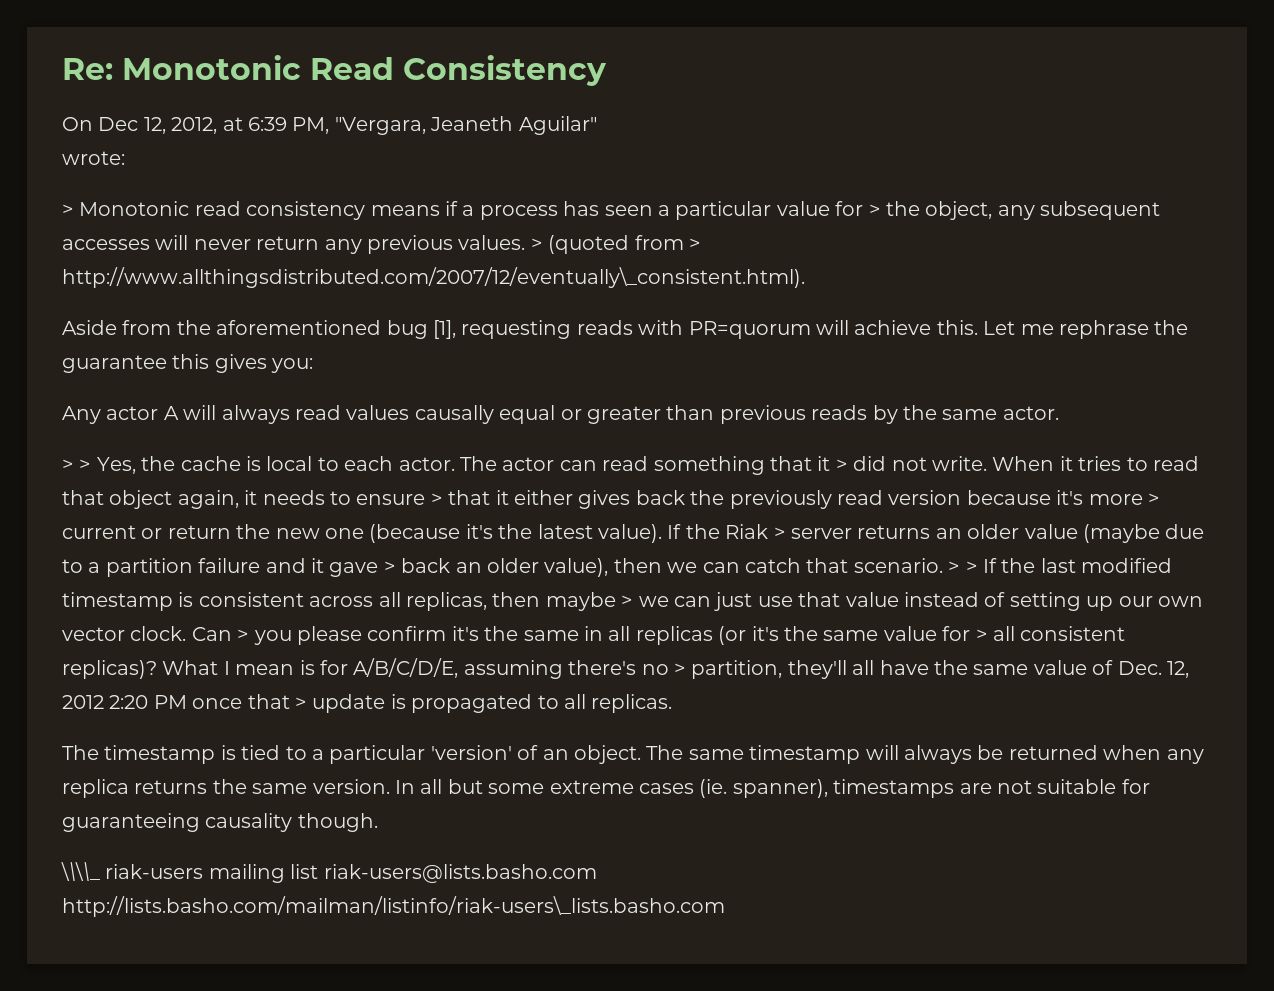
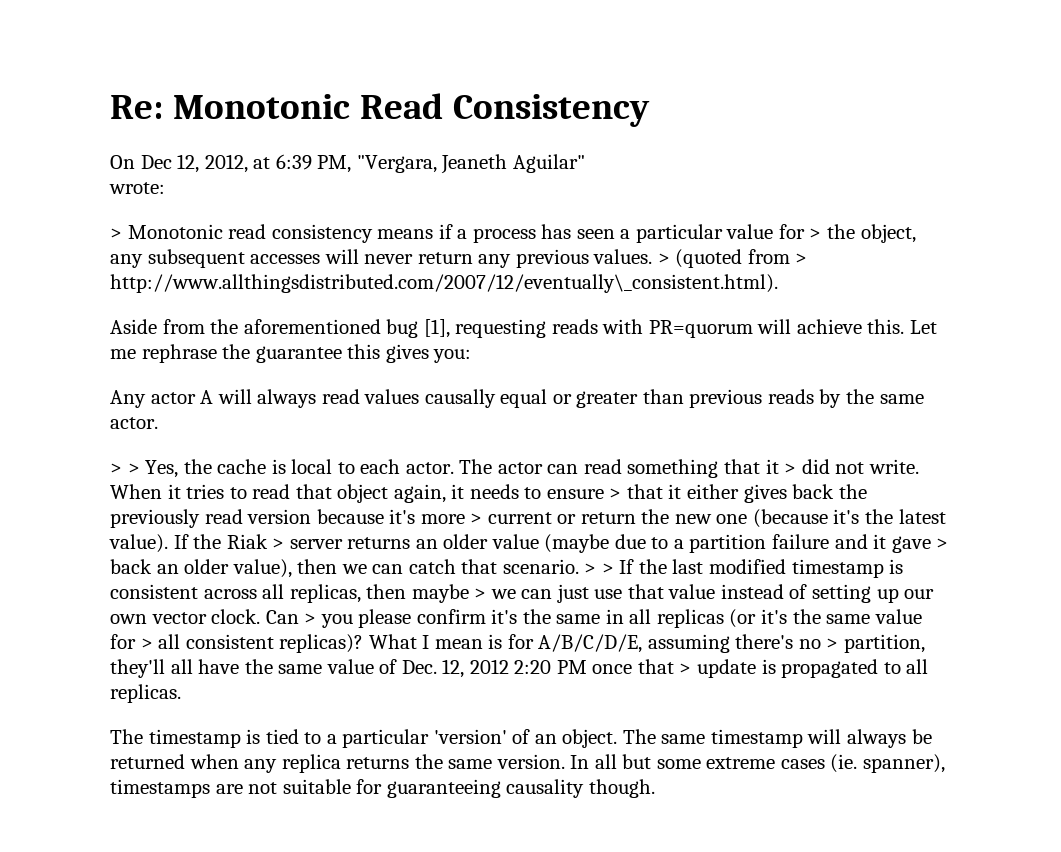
- \\\\_ riak-users mailing list riak-users@lists.basho.com http://lists.basho.com/mailman/listinfo/riak-users\_lists.basho.com

